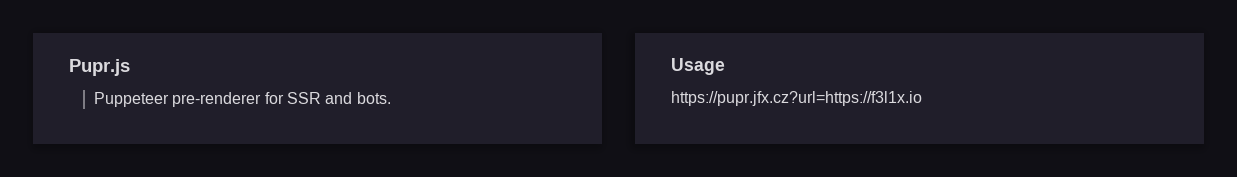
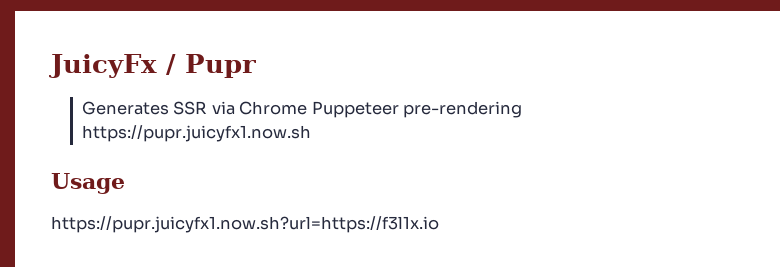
- Pupr.js
- Puppeteer pre-renderer for SSR and bots.
+ JuicyFx / Pupr
+ Generates SSR via Chrome Puppeteer pre-rendering https://pupr.juicyfx1.now.sh
- https://pupr.jfx.cz?url=https://f3l1x.io
+ https://pupr.juicyfx1.now.sh?url=https://f3l1x.io

